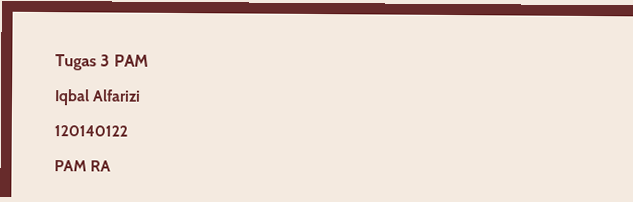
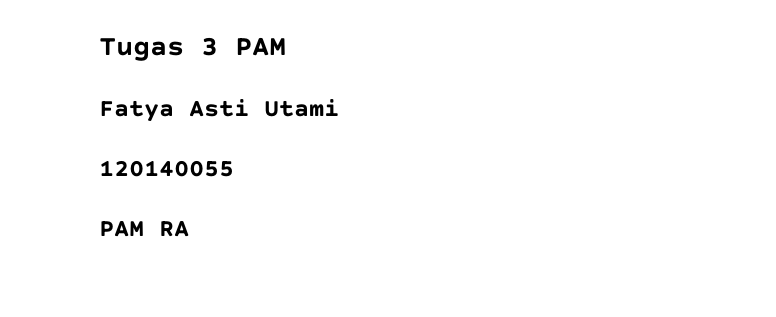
- Iqbal Alfarizi
- 120140122
+ Fatya Asti Utami
+ 120140055

